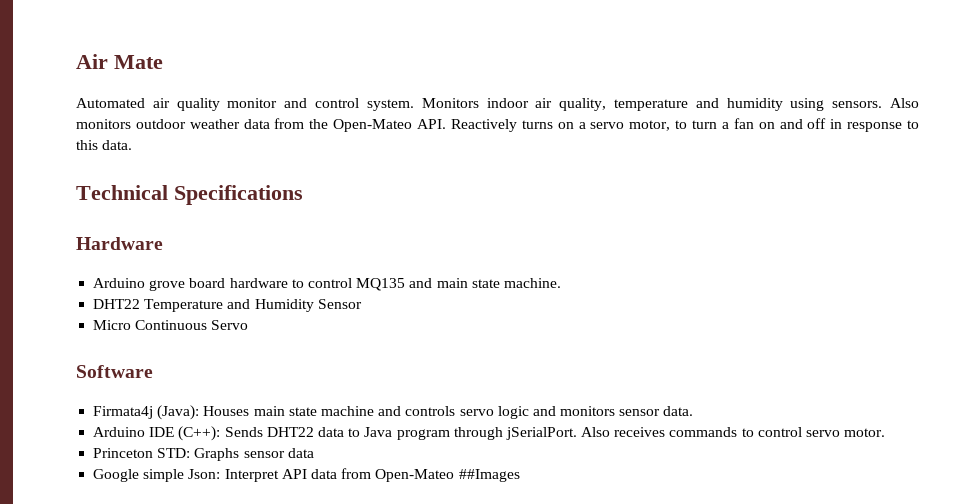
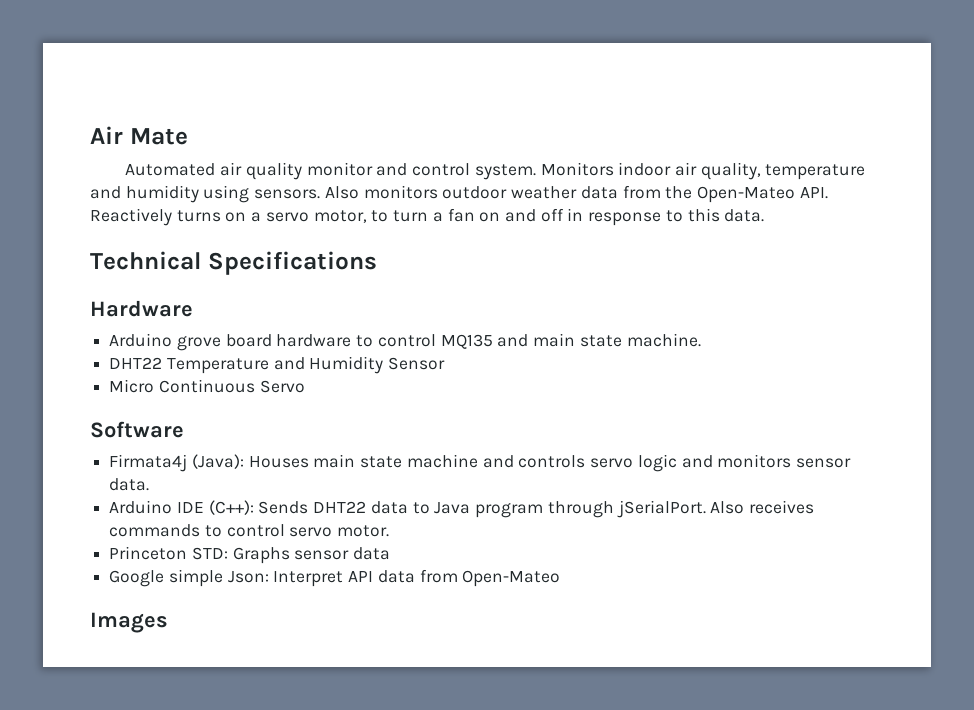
- Google simple Json: Interpret API data from Open-Mateo ##Images
+ Google simple Json: Interpret API data from Open-Mateo
+ Images

